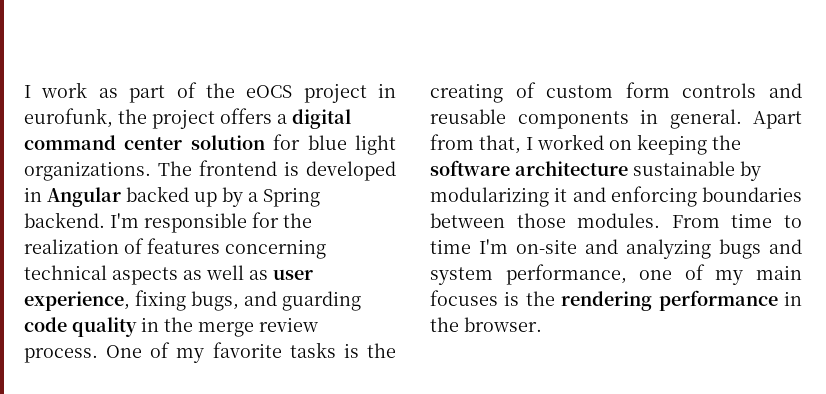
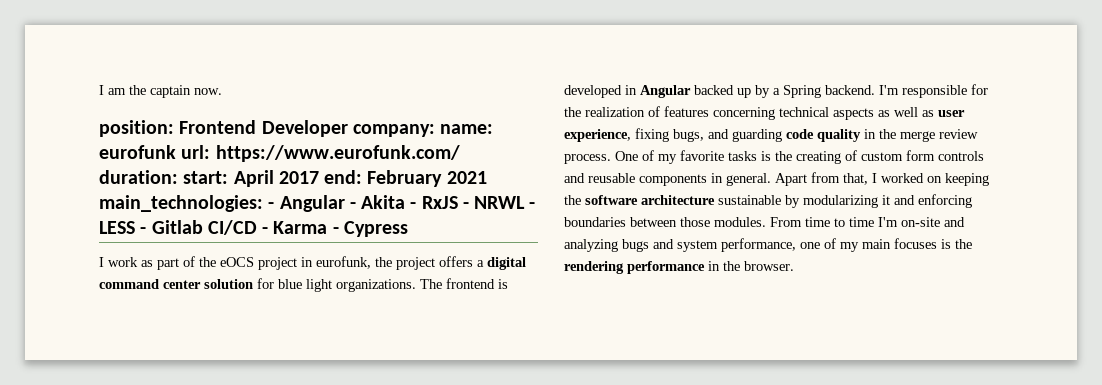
+ I am the captain now.
+ position: Frontend Developer company: name: eurofunk url: https://www.eurofunk.com/ duration: start: April 2017 end: February 2021 main_technologies: - Angular - Akita - RxJS - NRWL - LESS - Gitlab CI/CD - Karma - Cypress

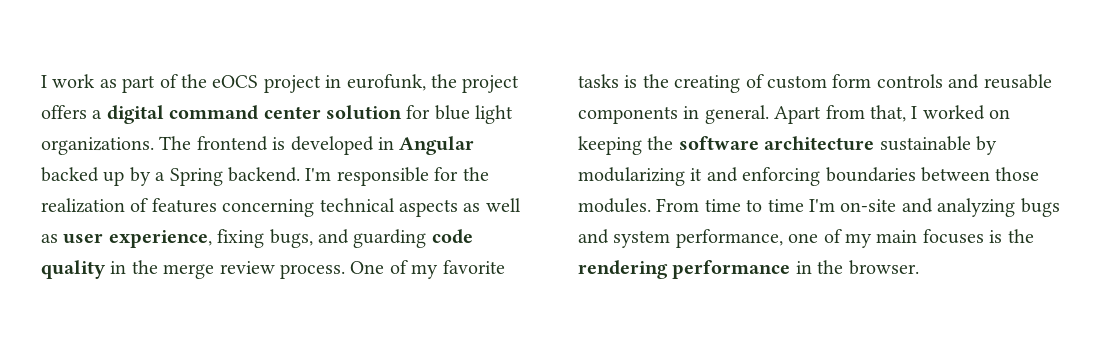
- I am the captain now.
- position: Frontend Developer company: name: eurofunk url: https://www.eurofunk.com/ duration: start: April 2017 end: February 2021 main_technologies: - Angular - Akita - RxJS - NRWL - LESS - Gitlab CI/CD - Karma - Cypress

